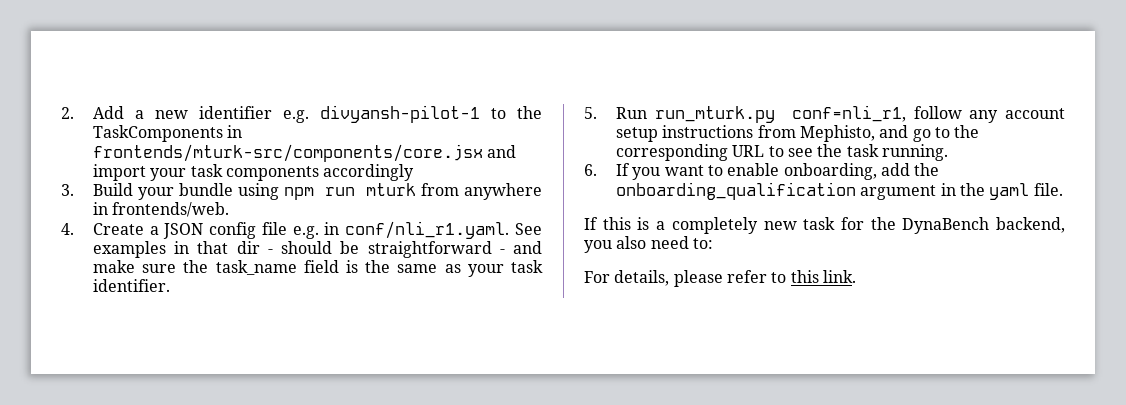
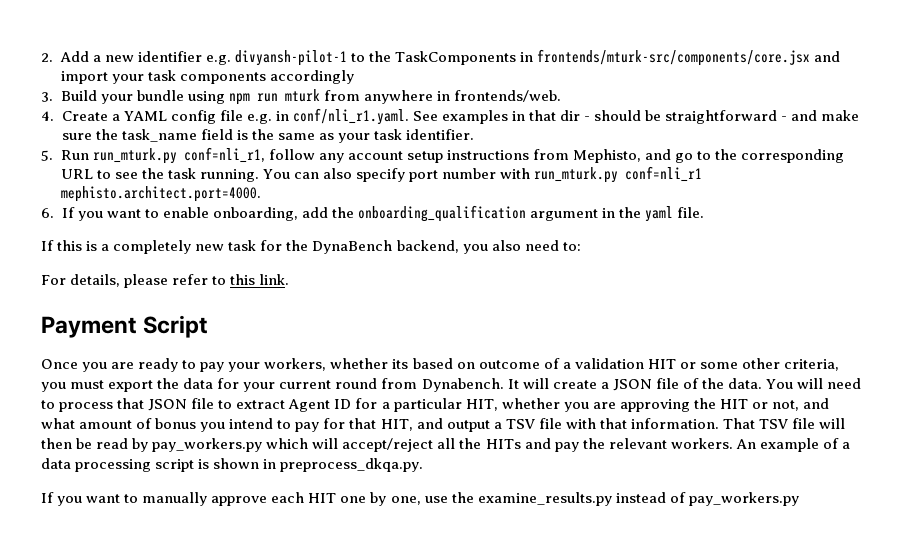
- 4. Create a JSON config file e.g. in conf/nli_r1.yaml. See examples in that dir - should be straightforward - and make sure the task_name field is the same as your task identifier.
+ 4. Create a YAML config file e.g. in conf/nli_r1.yaml. See examples in that dir - should be straightforward - and make sure the task_name field is the same as your task identifier.
+ You can also specify port number with run_mturk.py conf=nli_r1 mephisto.architect.port=4000.
+ Payment Script
+ Once you are ready to pay your workers, whether its based on outcome of a validation HIT or some other criteria, you must export the data for your current round from Dynabench. It will create a JSON file of the data. You will need to process that JSON file to extract Agent ID for a particular HIT, whether you are approving the HIT or not, and what amount of bonus you intend to pay for that HIT, and output a TSV file with that information. That TSV file will then be read by pay_workers.py which will accept/reject all the HITs and pay the relevant workers. An example of a data processing script is shown in preprocess_dkqa.py.
+ If you want to manually approve each HIT one by one, use the examine_results.py instead of pay_workers.py

